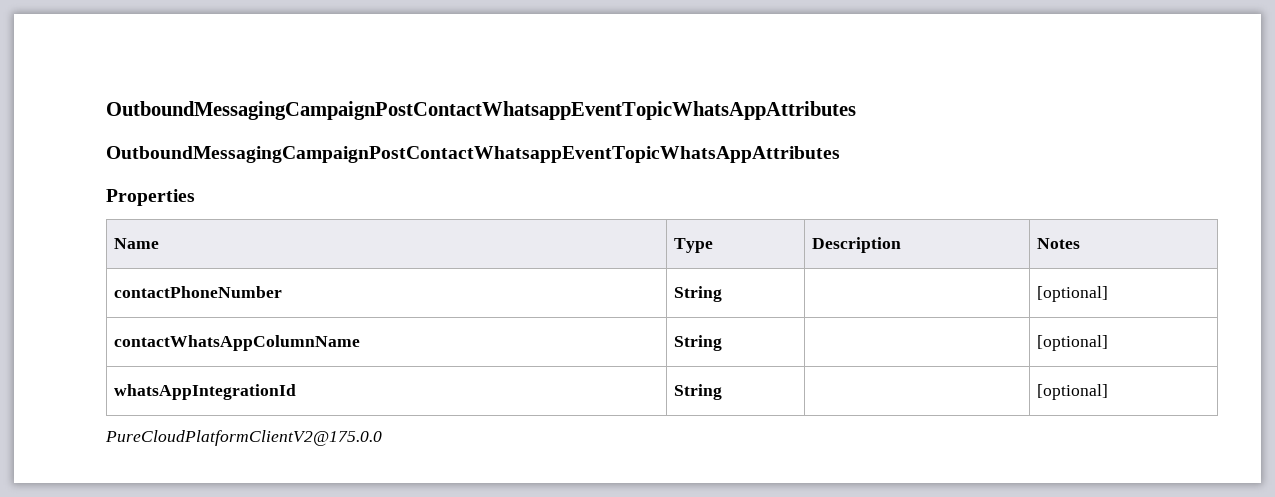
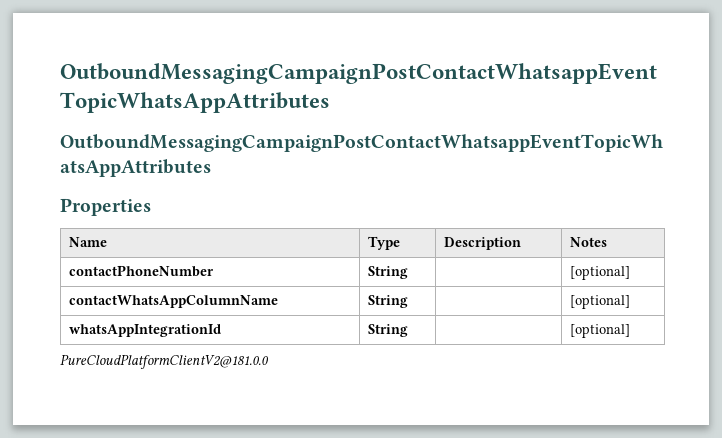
- PureCloudPlatformClientV2@175.0.0
+ PureCloudPlatformClientV2@181.0.0

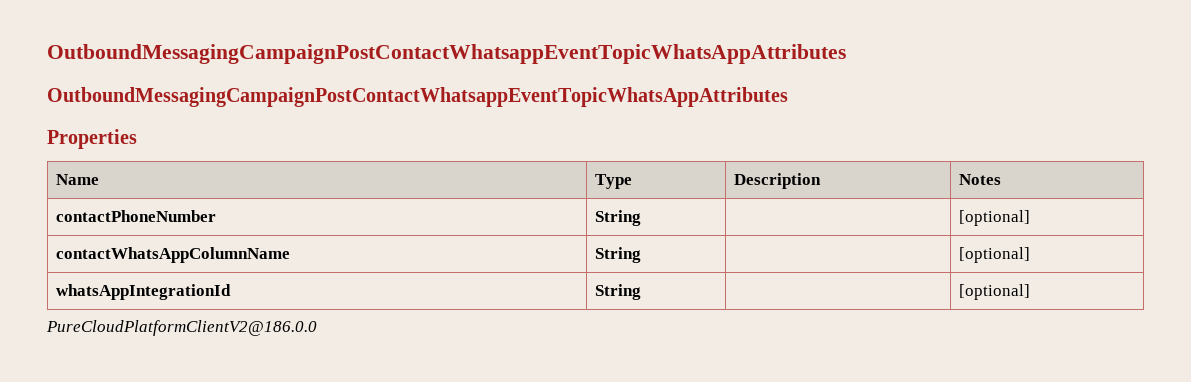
- PureCloudPlatformClientV2@181.0.0
+ PureCloudPlatformClientV2@186.0.0

